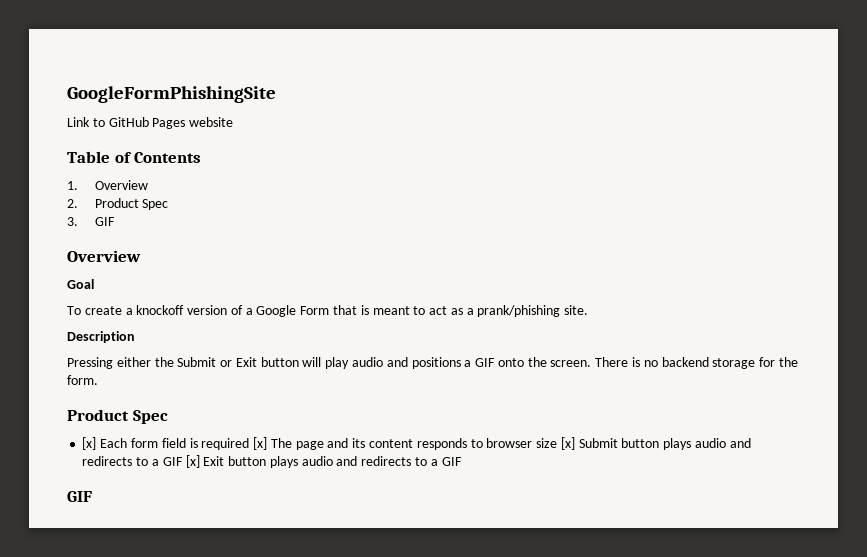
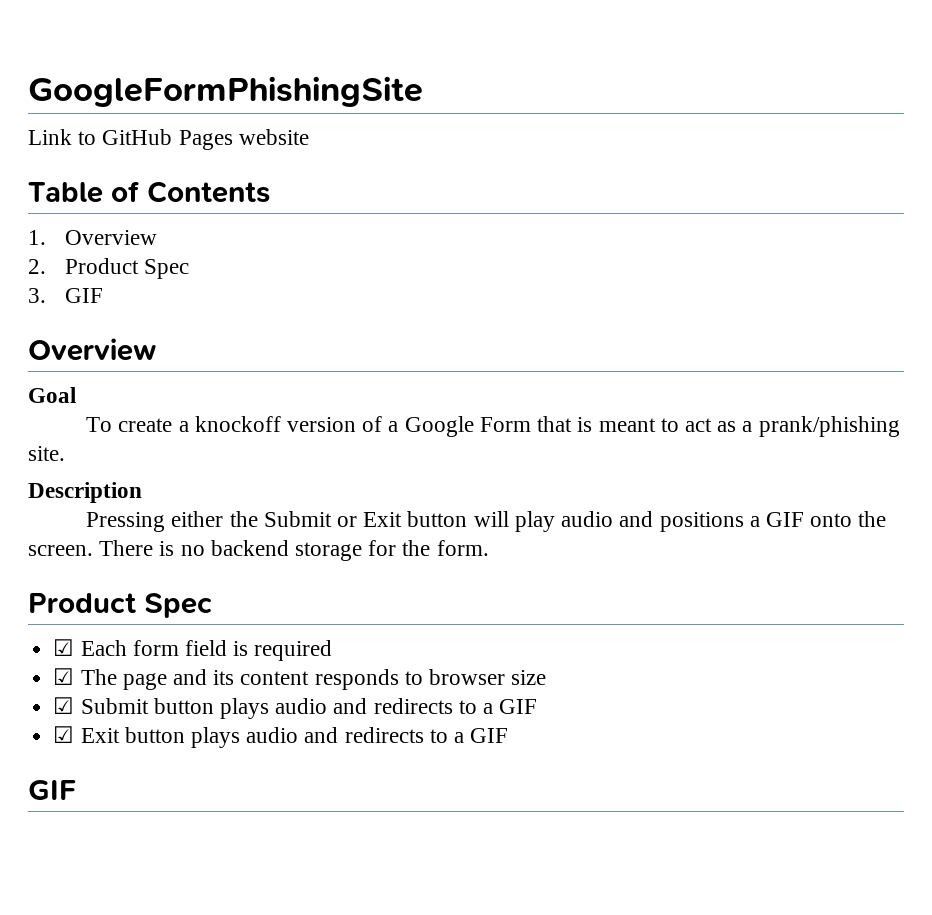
- [x] Each form field is required [x] The page and its content responds to browser size [x] Submit button plays audio and redirects to a GIF [x] Exit button plays audio and redirects to a GIF
+ ☑ Each form field is required
+ ☑ The page and its content responds to browser size
+ ☑ Submit button plays audio and redirects to a GIF
+ ☑ Exit button plays audio and redirects to a GIF

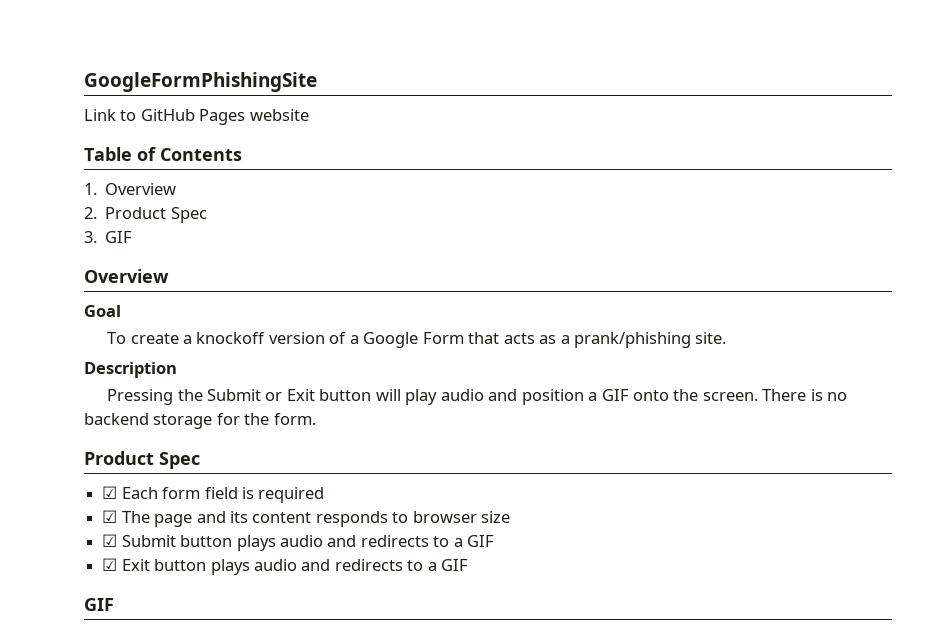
- To create a knockoff version of a Google Form that is meant to act as a prank/phishing site.
+ To create a knockoff version of a Google Form that acts as a prank/phishing site.
- Pressing either the Submit or Exit button will play audio and positions a GIF onto the screen.
+ Pressing the Submit or Exit button will play audio and position a GIF onto the screen.

